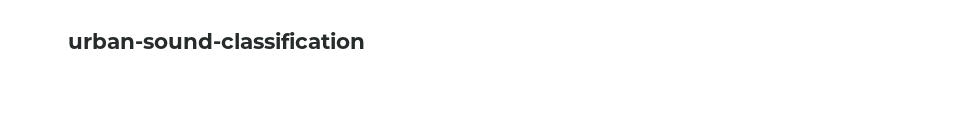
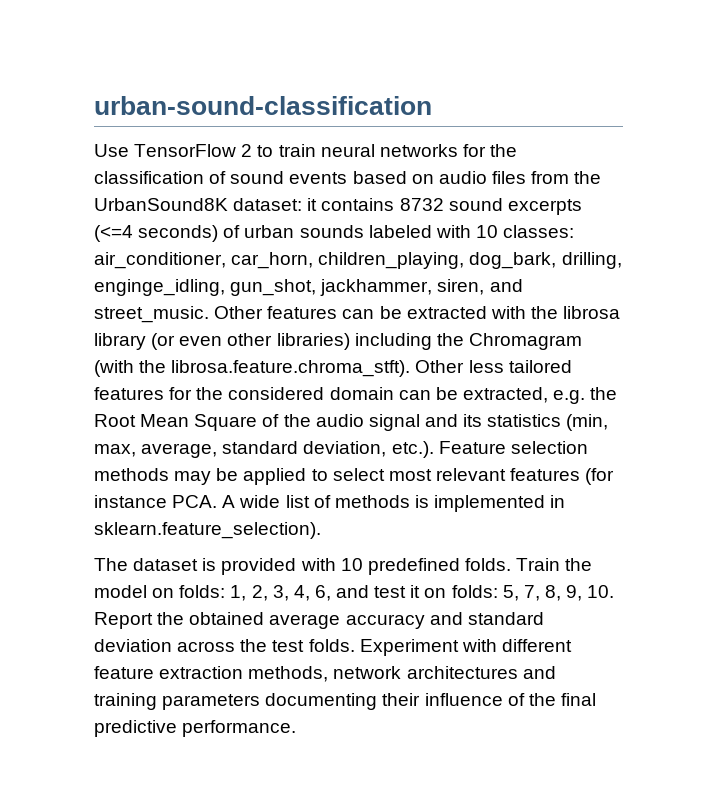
+ Use TensorFlow 2 to train neural networks for the classification of sound events based on audio files from the UrbanSound8K dataset: it contains 8732 sound excerpts (<=4 seconds) of urban sounds labeled with 10 classes: air_conditioner, car_horn, children_playing, dog_bark, drilling, enginge_idling, gun_shot, jackhammer, siren, and street_music. Other features can be extracted with the librosa library (or even other libraries) including the Chromagram (with the librosa.feature.chroma_stft). Other less tailored features for the considered domain can be extracted, e.g. the Root Mean Square of the audio signal and its statistics (min, max, average, standard deviation, etc.). Feature selection methods may be applied to select most relevant features (for instance PCA. A wide list of methods is implemented in sklearn.feature_selection).
+ The dataset is provided with 10 predefined folds. Train the model on folds: 1, 2, 3, 4, 6, and test it on folds: 5, 7, 8, 9, 10. Report the obtained average accuracy and standard deviation across the test folds. Experiment with different feature extraction methods, network architectures and training parameters documenting their influence of the final predictive performance.

